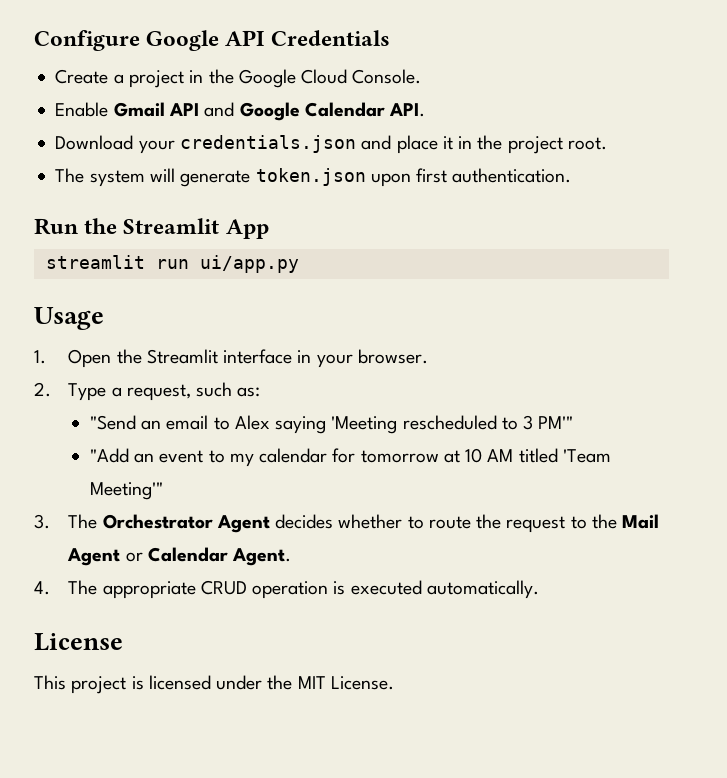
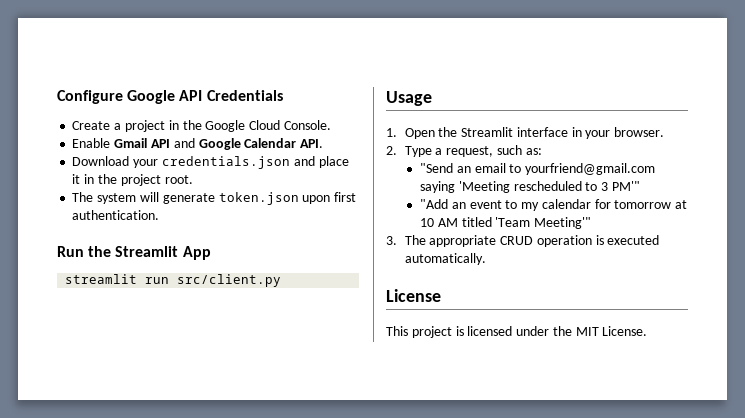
- streamlit run ui/app.py
+ streamlit run src/client.py
- "Send an email to Alex saying 'Meeting rescheduled to 3 PM'"
+ "Send an email to yourfriend@gmail.com saying 'Meeting rescheduled to 3 PM'"
- 3. The Orchestrator Agent decides whether to route the request to the Mail Agent or Calendar Agent.
- 4. The appropriate CRUD operation is executed automatically.
+ 3. The appropriate CRUD operation is executed automatically.

